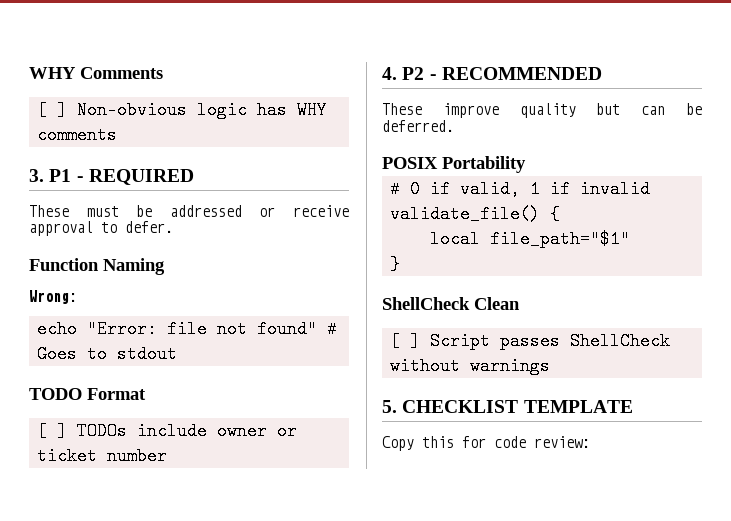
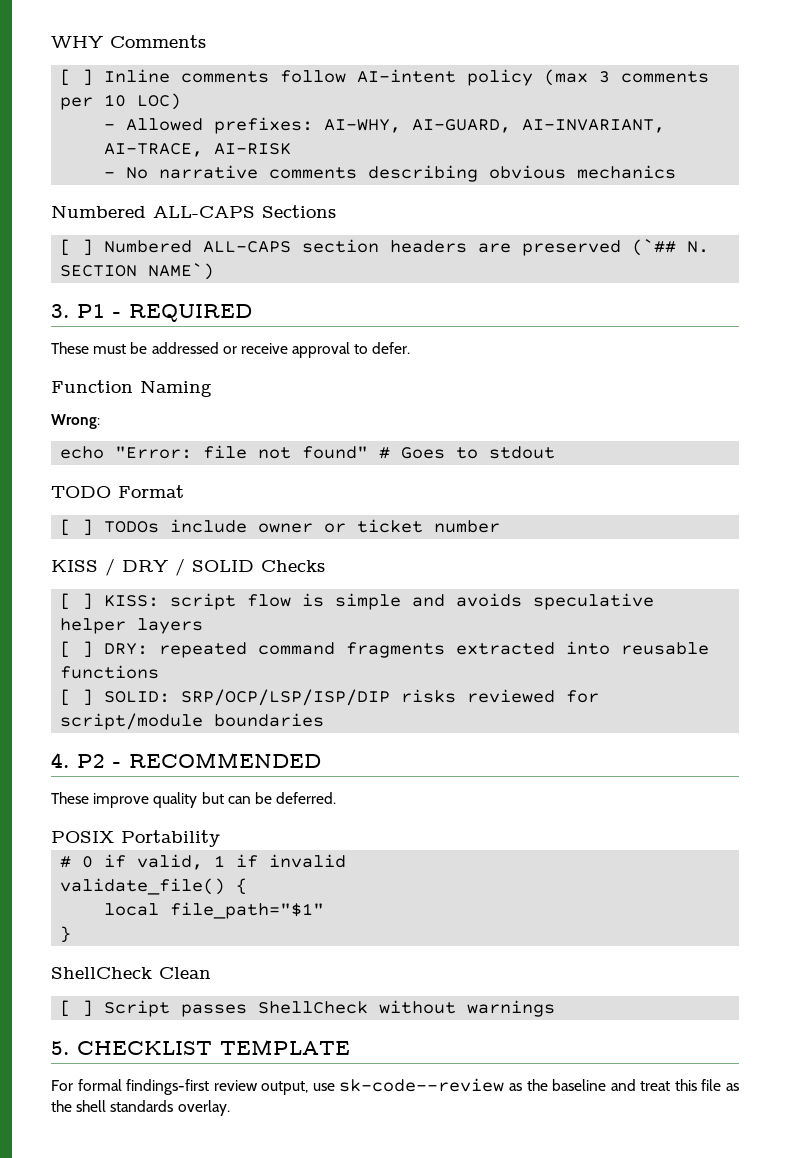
- [ ] Non-obvious logic has WHY comments
+ [ ] Inline comments follow AI-intent policy (max 3 comments per 10 LOC)
+ - Allowed prefixes: AI-WHY, AI-GUARD, AI-INVARIANT, AI-TRACE, AI-RISK
+ - No narrative comments describing obvious mechanics
+ Numbered ALL-CAPS Sections
+ [ ] Numbered ALL-CAPS section headers are preserved (`## N. SECTION NAME`)
+ KISS / DRY / SOLID Checks
+ [ ] KISS: script flow is simple and avoids speculative helper layers
+ [ ] DRY: repeated command fragments extracted into reusable functions
+ [ ] SOLID: SRP/OCP/LSP/ISP/DIP risks reviewed for script/module boundaries
- Copy this for code review:
+ For formal findings-first review output, use sk-code--review as the baseline and treat this file as the shell standards overlay.

